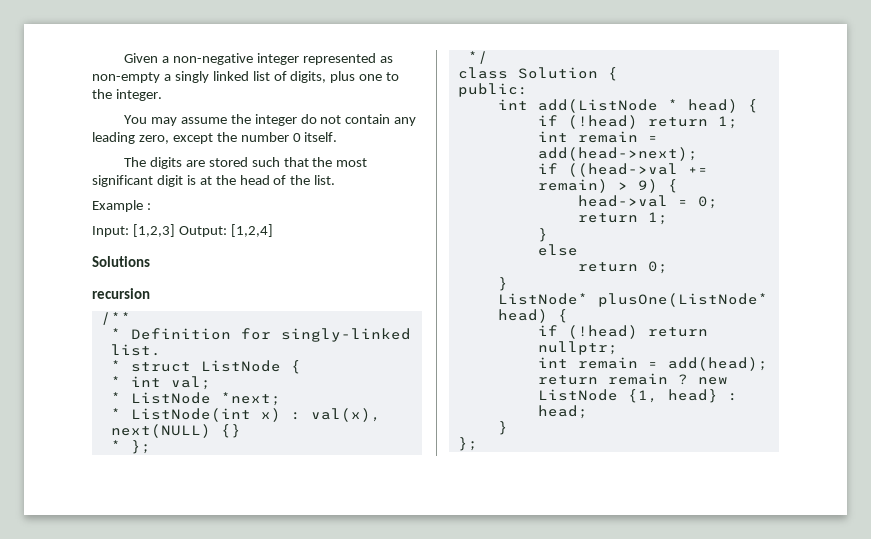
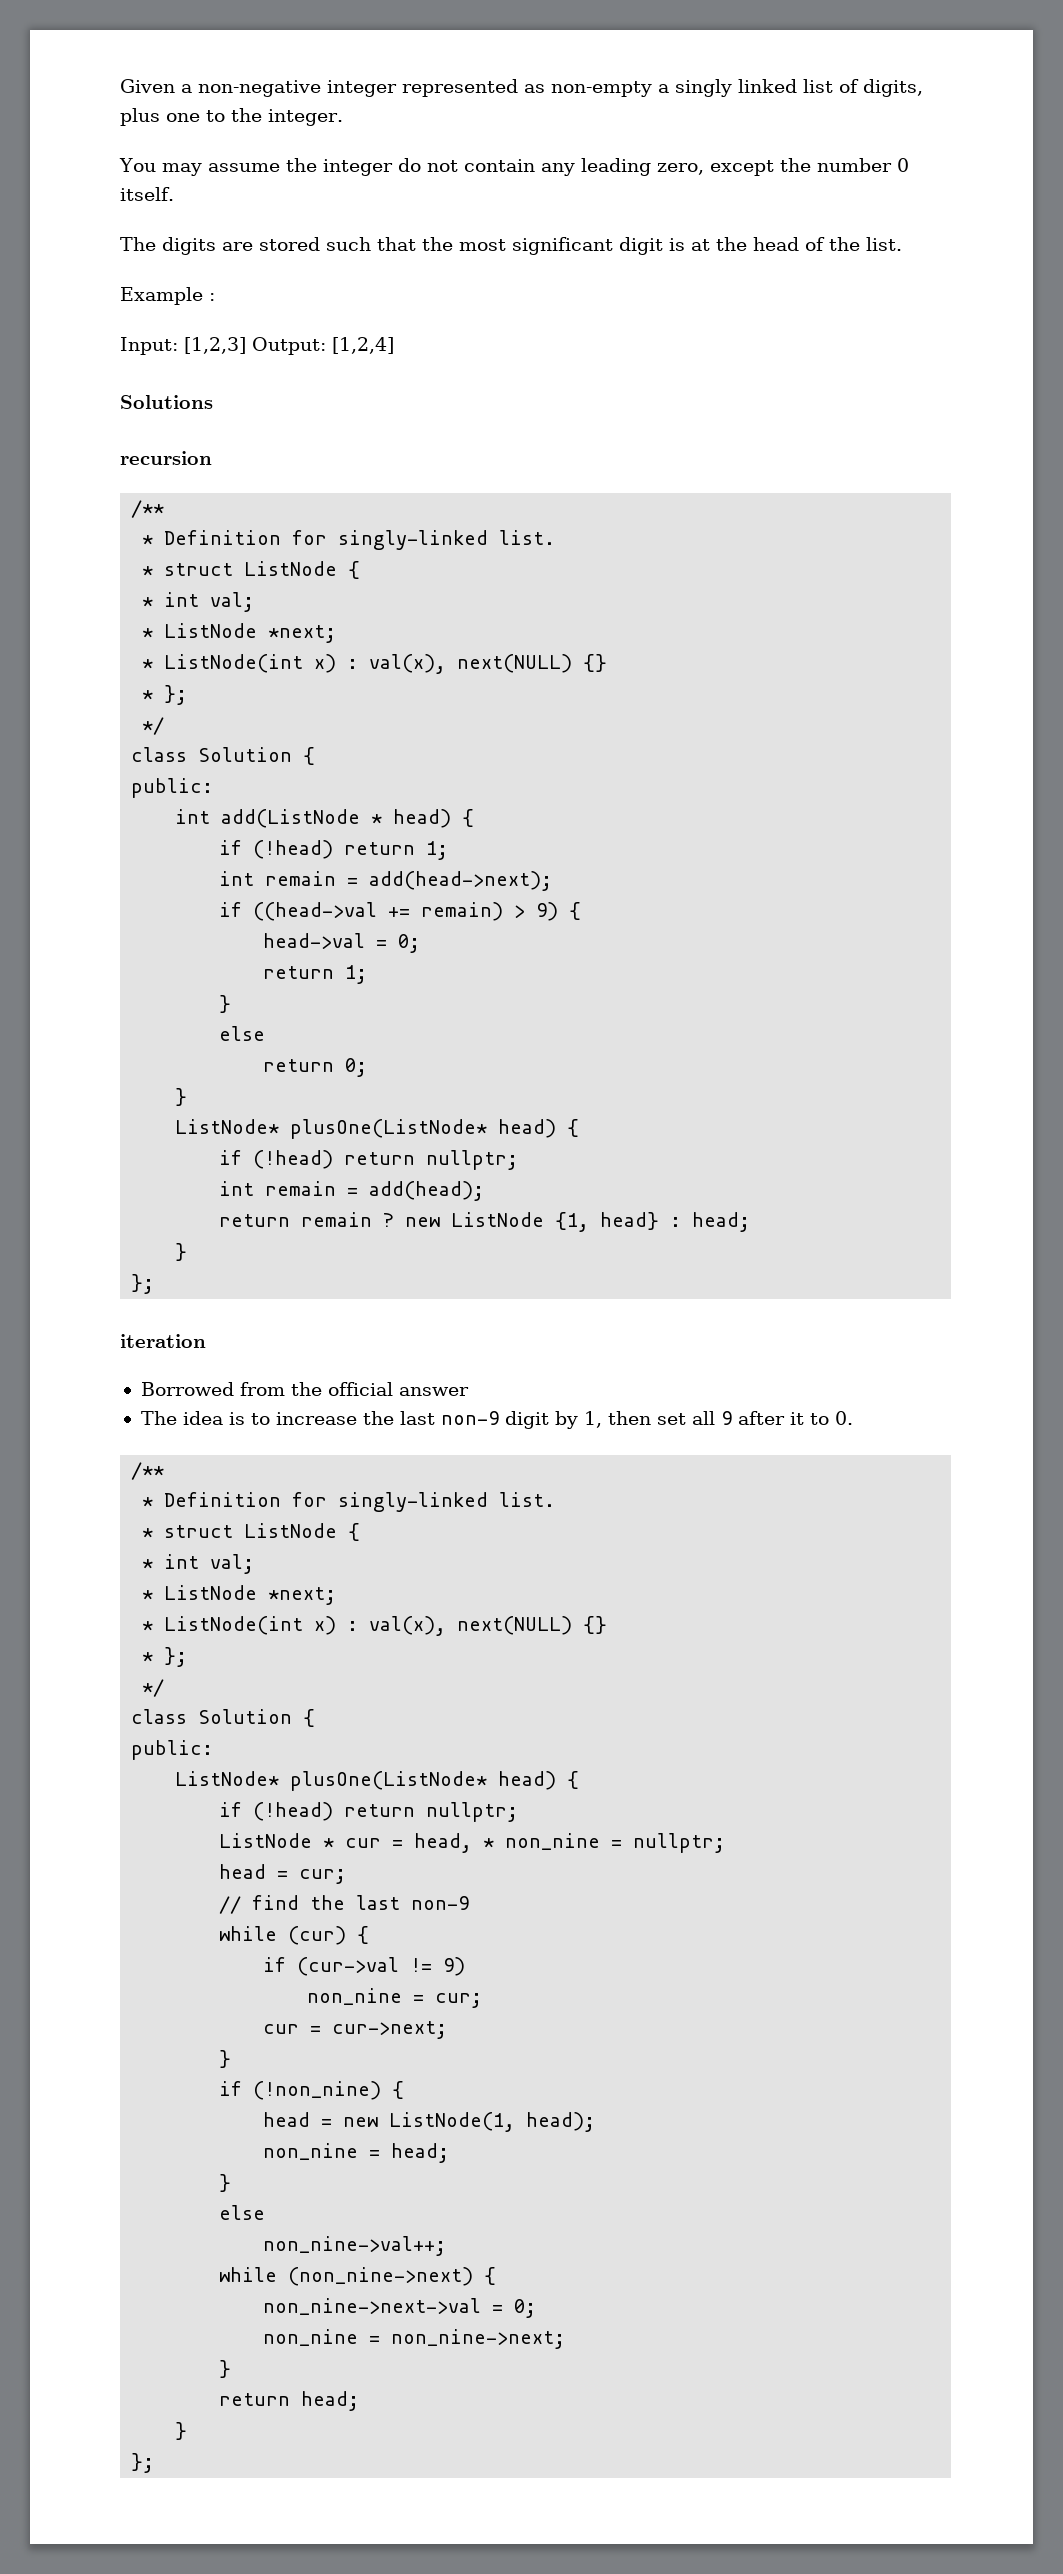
+ iteration
+ Borrowed from the official answer
+ The idea is to increase the last non-9 digit by 1, then set all 9 after it to 0.
+ /**
+ * Definition for singly-linked list.
+ * struct ListNode {
+ * int val;
+ * ListNode *next;
+ * ListNode(int x) : val(x), next(NULL) {}
+ * };
+ */
+ class Solution {
+ public:
+ ListNode* plusOne(ListNode* head) {
+ if (!head) return nullptr;
+ ListNode * cur = head, * non_nine = nullptr;
+ head = cur;
+ // find the last non-9
+ while (cur) {
+ if (cur->val != 9)
+ non_nine = cur;
+ cur = cur->next;
+ }
+ if (!non_nine) {
+ head = new ListNode(1, head);
+ non_nine = head;
+ }
+ else
+ non_nine->val++;
+ while (non_nine->next) {
+ non_nine->next->val = 0;
+ non_nine = non_nine->next;
+ }
+ return head;
+ }
+ };

